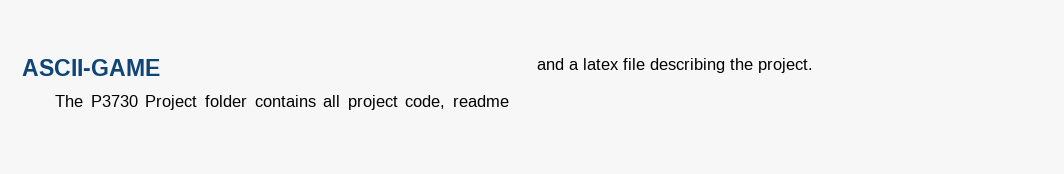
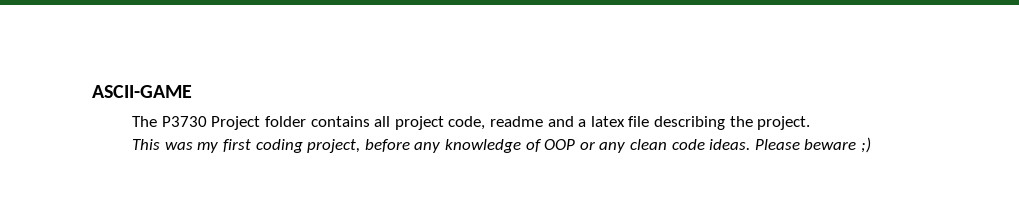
+ This was my first coding project, before any knowledge of OOP or any clean code ideas. Please beware ;)

